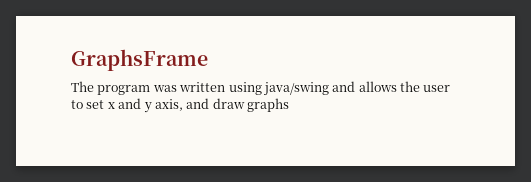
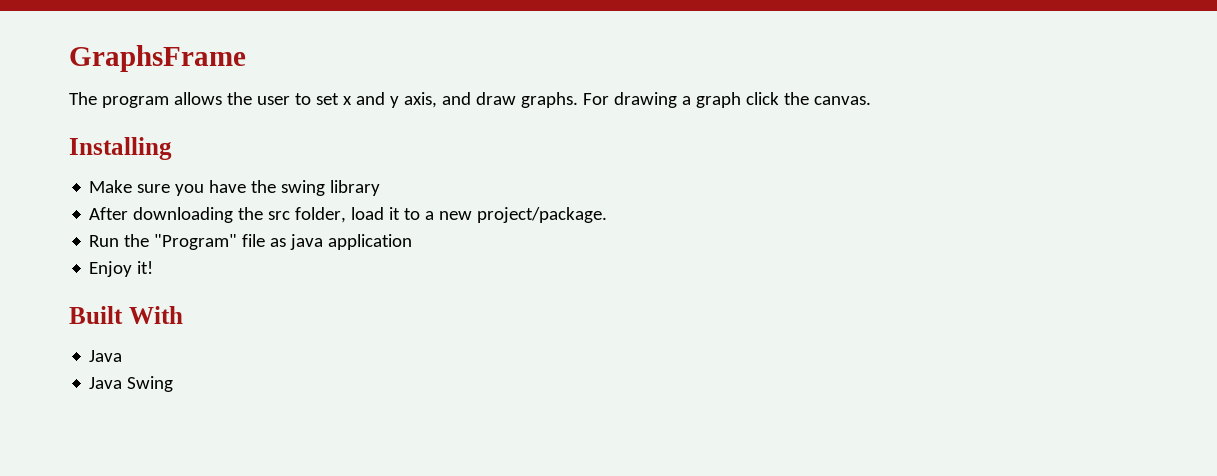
- The program was written using java/swing and allows the user to set x and y axis, and draw graphs
+ The program allows the user to set x and y axis, and draw graphs. For drawing a graph click the canvas.
+ Installing
+ Make sure you have the swing library
+ After downloading the src folder, load it to a new project/package.
+ Run the "Program" file as java application
+ Enjoy it!
+ Built With
+ Java
+ Java Swing

